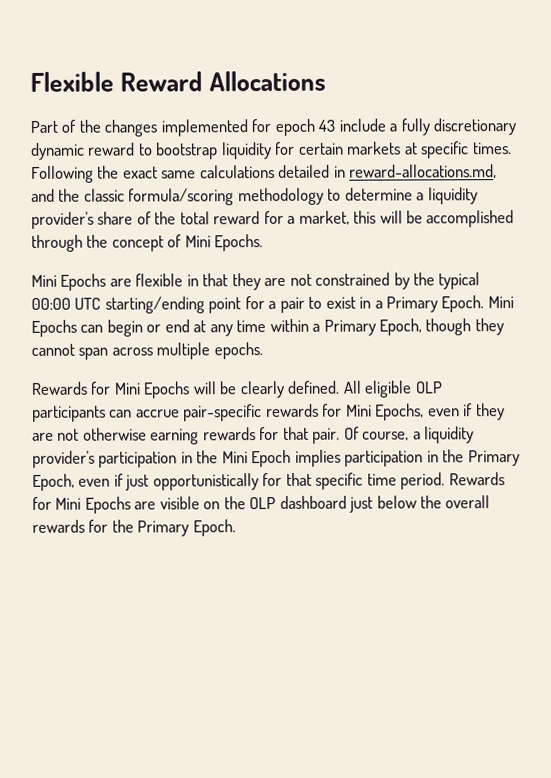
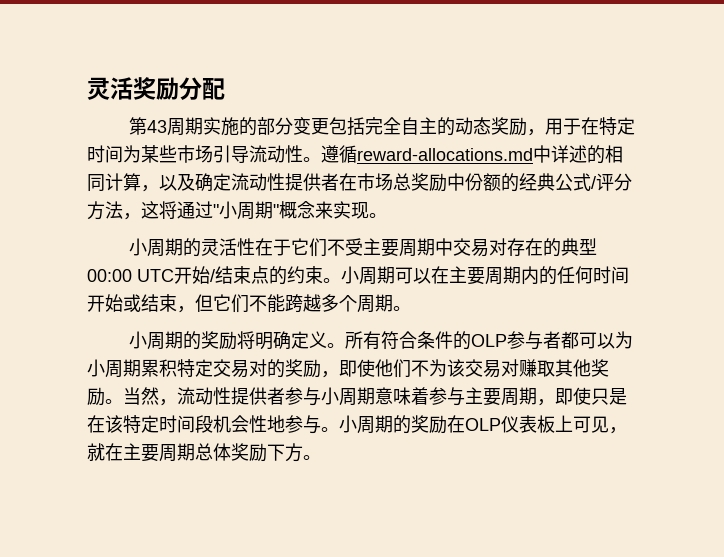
- Flexible Reward Allocations
- Part of the changes implemented for epoch 43 include a fully discretionary dynamic reward to bootstrap liquidity for certain markets at specific times. Following the exact same calculations detailed in reward-allocations.md, and the classic formula/scoring methodology to determine a liquidity provider's share of the total reward for a market, this will be accomplished through the concept of Mini Epochs.
- Mini Epochs are flexible in that they are not constrained by the typical 00:00 UTC starting/ending point for a pair to exist in a Primary Epoch. Mini Epochs can begin or end at any time within a Primary Epoch, though they cannot span across multiple epochs.
- Rewards for Mini Epochs will be clearly defined. All eligible OLP participants can accrue pair-specific rewards for Mini Epochs, even if they are not otherwise earning rewards for that pair. Of course, a liquidity provider's participation in the Mini Epoch implies participation in the Primary Epoch, even if just opportunistically for that specific time period. Rewards for Mini Epochs are visible on the OLP dashboard just below the overall rewards for the Primary Epoch.
+ 灵活奖励分配
+ 第43周期实施的部分变更包括完全自主的动态奖励，用于在特定时间为某些市场引导流动性。遵循reward-allocations.md中详述的相同计算，以及确定流动性提供者在市场总奖励中份额的经典公式/评分方法，这将通过"小周期"概念来实现。
+ 小周期的灵活性在于它们不受主要周期中交易对存在的典型00:00 UTC开始/结束点的约束。小周期可以在主要周期内的任何时间开始或结束，但它们不能跨越多个周期。
+ 小周期的奖励将明确定义。所有符合条件的OLP参与者都可以为小周期累积特定交易对的奖励，即使他们不为该交易对赚取其他奖励。当然，流动性提供者参与小周期意味着参与主要周期，即使只是在该特定时间段机会性地参与。小周期的奖励在OLP仪表板上可见，就在主要周期总体奖励下方。

